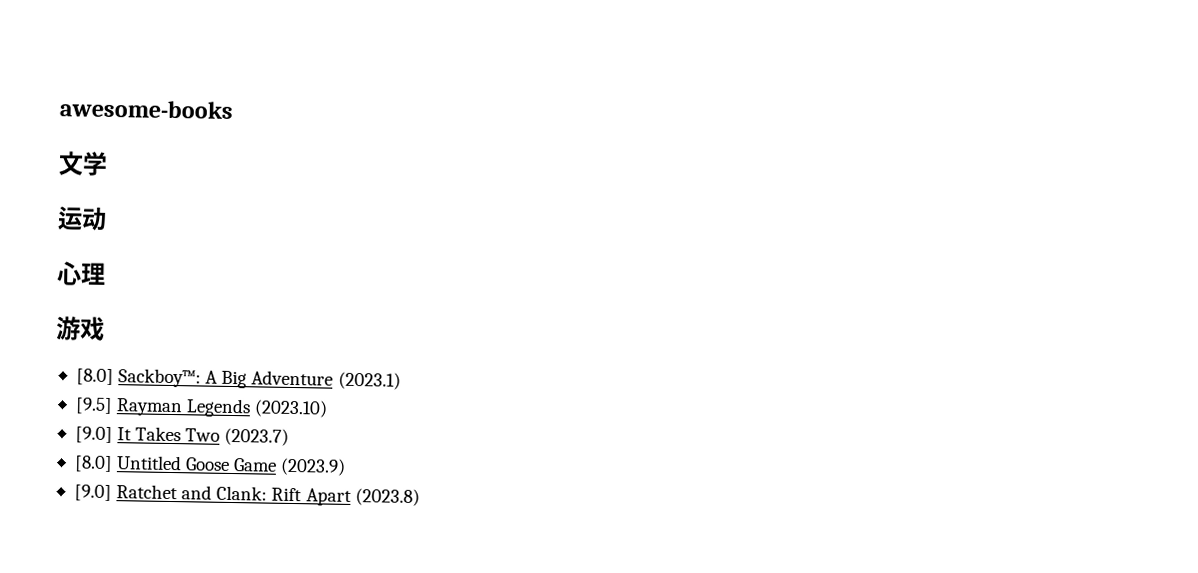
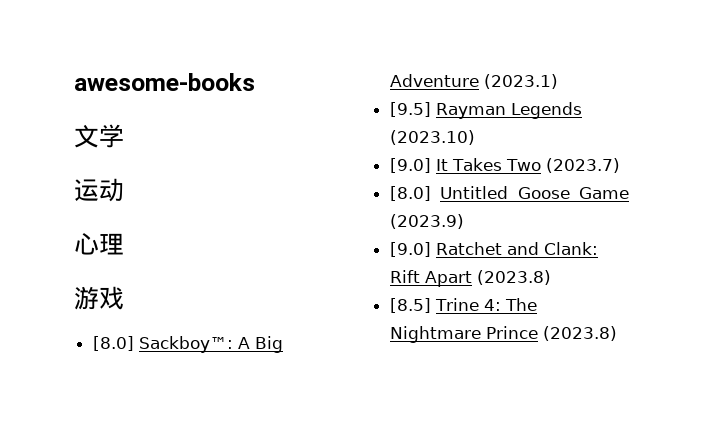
+ [8.5] Trine 4: The Nightmare Prince (2023.8)

